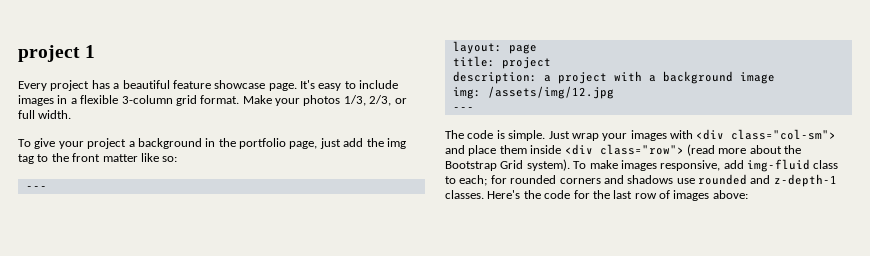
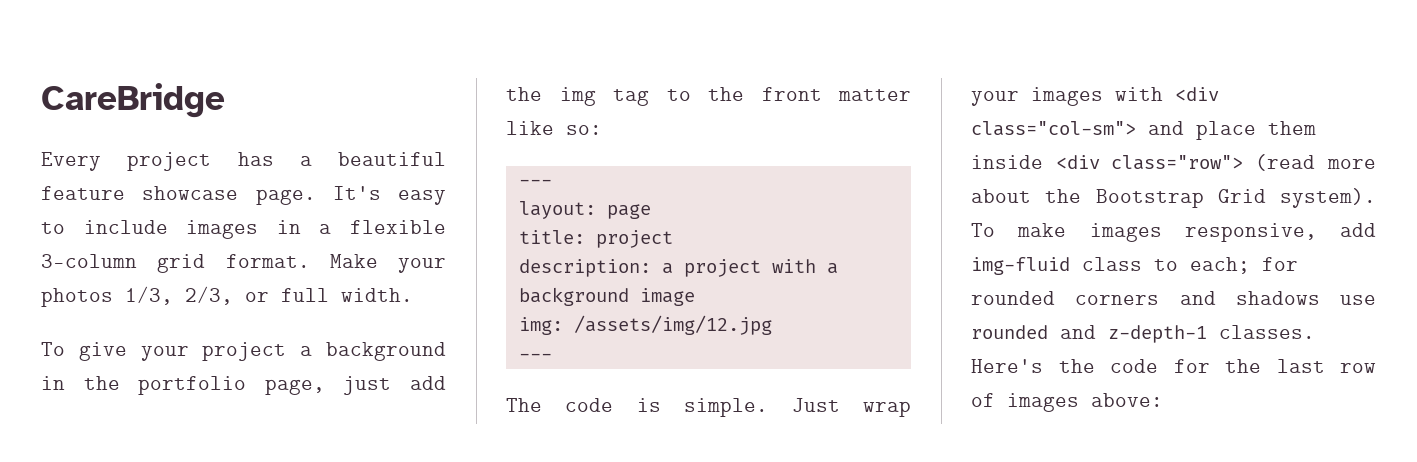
- project 1
+ CareBridge

